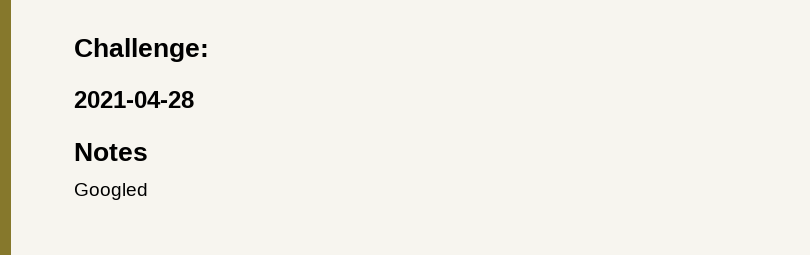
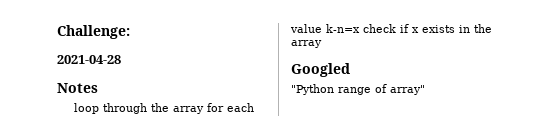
+ loop through the array for each value k-n=x check if x exists in the array
  Googled
+ "Python range of array"

